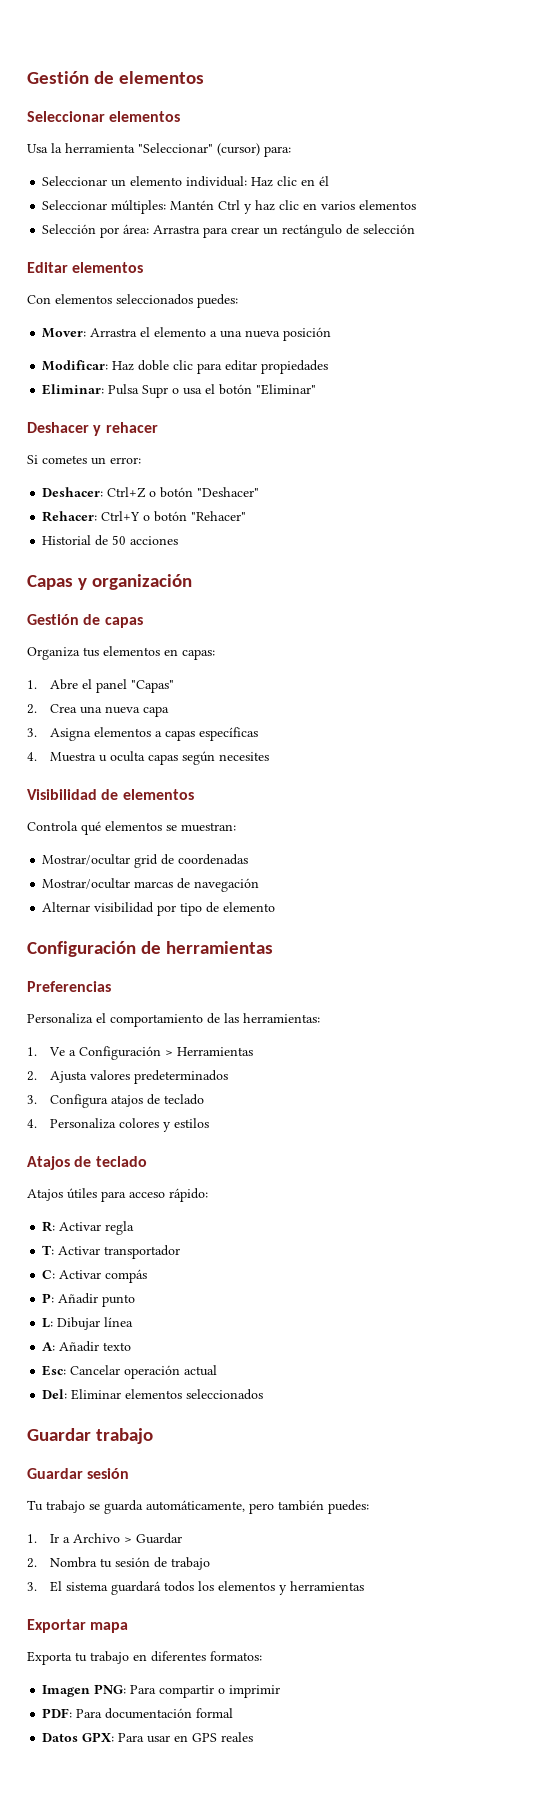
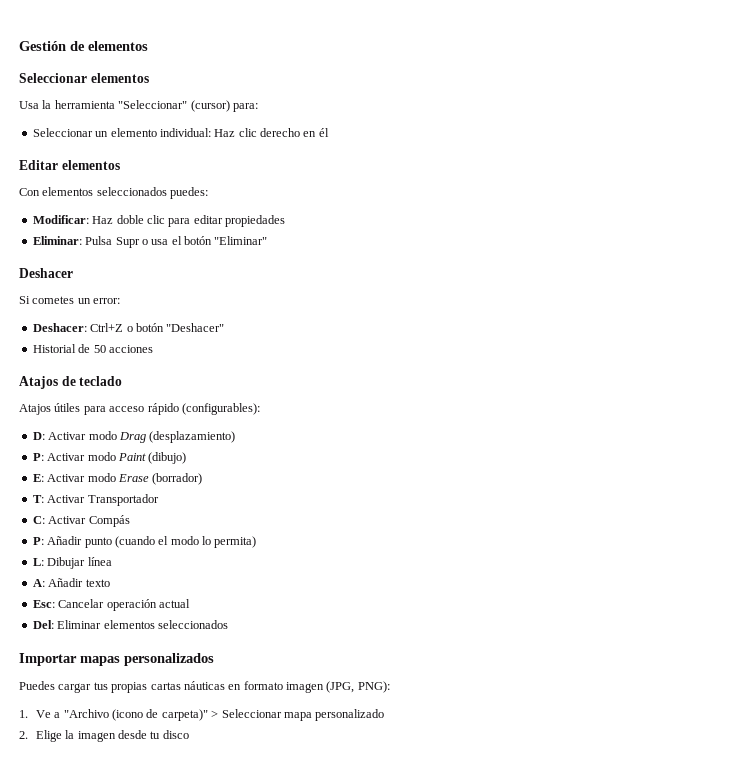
- Seleccionar un elemento individual: Haz clic en él
+ Seleccionar un elemento individual: Haz clic derecho en él
- Seleccionar múltiples: Mantén Ctrl y haz clic en varios elementos
- Selección por área: Arrastra para crear un rectángulo de selección
- Mover: Arrastra el elemento a una nueva posición
- Deshacer y rehacer
+ Deshacer
- Rehacer: Ctrl+Y o botón "Rehacer"
- Capas y organización
- Gestión de capas
- Organiza tus elementos en capas:
- 1. Abre el panel "Capas"
- 2. Crea una nueva capa
- 3. Asigna elementos a capas específicas
- 4. Muestra u oculta capas según necesites
- Visibilidad de elementos
- Controla qué elementos se muestran:
- Mostrar/ocultar grid de coordenadas
- Mostrar/ocultar marcas de navegación
- Alternar visibilidad por tipo de elemento
- Configuración de herramientas
- Preferencias
- Personaliza el comportamiento de las herramientas:
- 1. Ve a Configuración > Herramientas
- 2. Ajusta valores predeterminados
- 3. Configura atajos de teclado
- 4. Personaliza colores y estilos
- Atajos útiles para acceso rápido:
- R: Activar regla
+ Atajos útiles para acceso rápido (configurables):
+ D: Activar modo Drag (desplazamiento)
+ P: Activar modo Paint (dibujo)
+ E: Activar modo Erase (borrador)
- T: Activar transportador
+ T: Activar Transportador
- C: Activar compás
+ C: Activar Compás
- P: Añadir punto
+ P: Añadir punto (cuando el modo lo permita)
- Guardar trabajo
- Guardar sesión
- Tu trabajo se guarda automáticamente, pero también puedes:
- 1. Ir a Archivo > Guardar
- 2. Nombra tu sesión de trabajo
- 3. El sistema guardará todos los elementos y herramientas
- Exportar mapa
- Exporta tu trabajo en diferentes formatos:
- Imagen PNG: Para compartir o imprimir
- PDF: Para documentación formal
- Datos GPX: Para usar en GPS reales
+ Importar mapas personalizados
+ Puedes cargar tus propias cartas náuticas en formato imagen (JPG, PNG):
+ 1. Ve a "Archivo (icono de carpeta)" > Seleccionar mapa personalizado
+ 2. Elige la imagen desde tu disco

